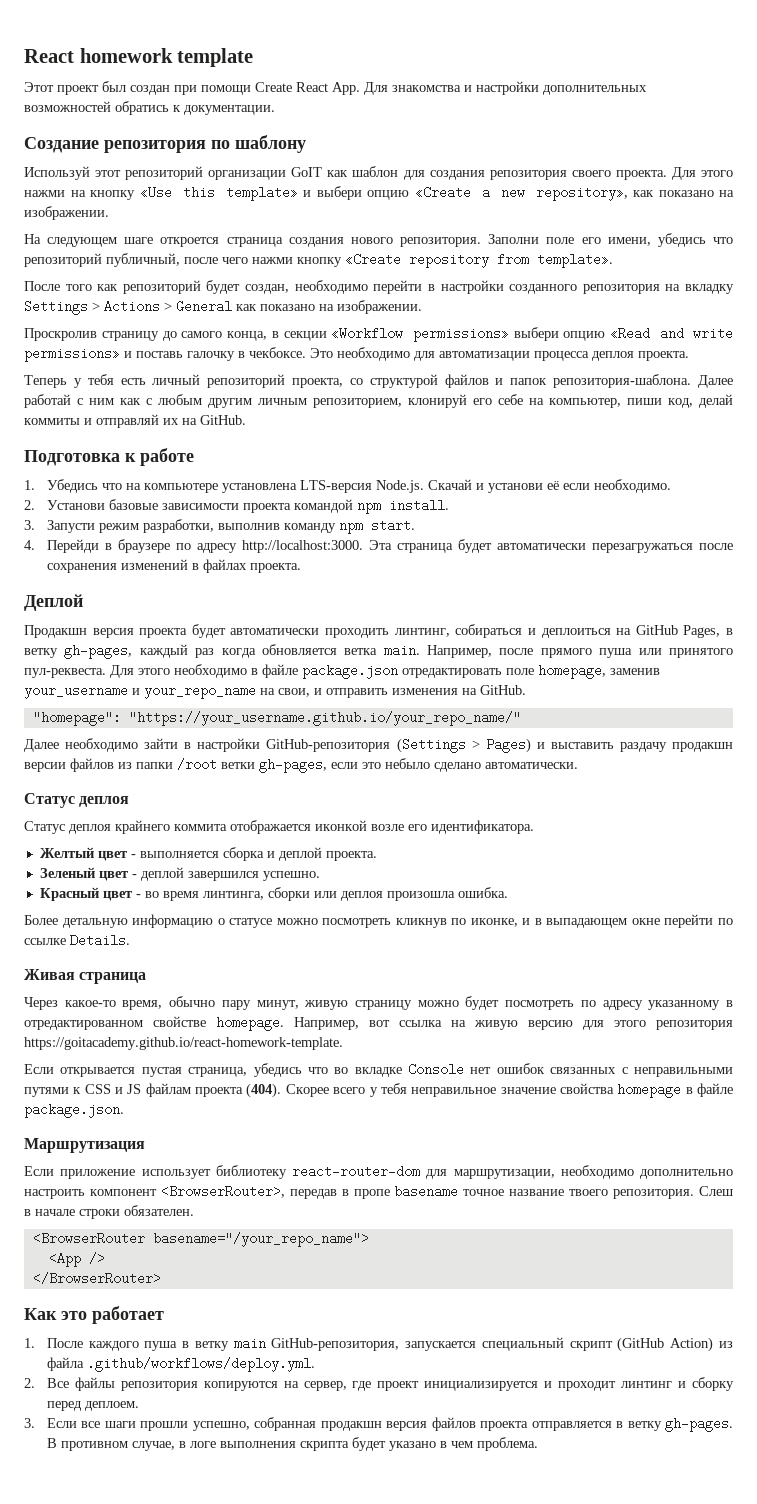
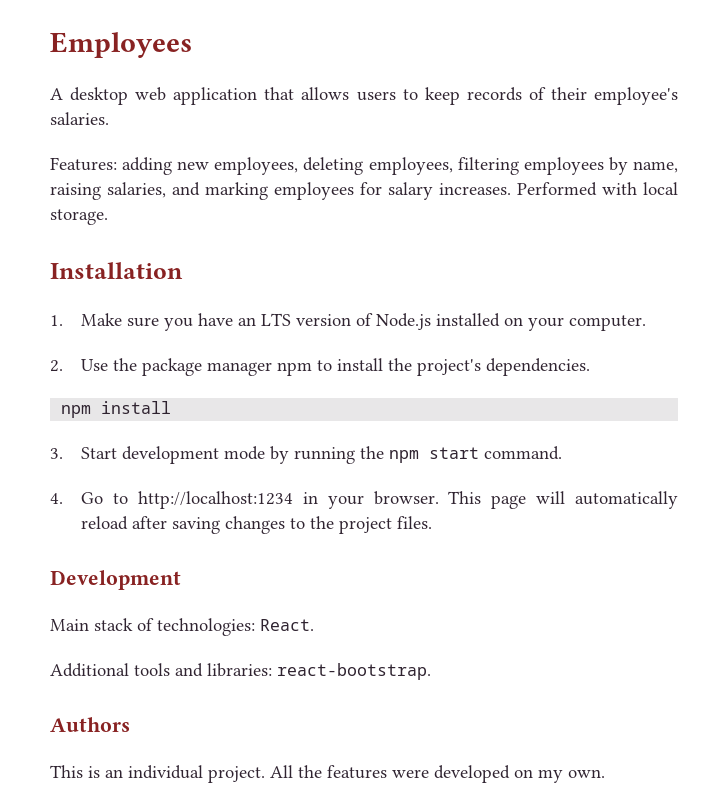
- React homework template
- Этот проект был создан при помощи Create React App. Для знакомства и настройки дополнительных возможностей обратись к документации.
- Создание репозитория по шаблону
- Используй этот репозиторий организации GoIT как шаблон для создания репозитория своего проекта. Для этого нажми на кнопку «Use this template» и выбери опцию «Create a new repository», как показано на изображении.
- На следующем шаге откроется страница создания нового репозитория. Заполни поле его имени, убедись что репозиторий публичный, после чего нажми кнопку «Create repository from template».
- После того как репозиторий будет создан, необходимо перейти в настройки созданного репозитория на вкладку Settings > Actions > General как показано на изображении.
- Проскролив страницу до самого конца, в секции «Workflow permissions» выбери опцию «Read and write permissions» и поставь галочку в чекбоксе. Это необходимо для автоматизации процесса деплоя проекта.
- Теперь у тебя есть личный репозиторий проекта, со структурой файлов и папок репозитория-шаблона. Далее работай с ним как с любым другим личным репозиторием, клонируй его себе на компьютер, пиши код, делай коммиты и отправляй их на GitHub.
- Подготовка к работе
- 1. Убедись что на компьютере установлена LTS-версия Node.js. Скачай и установи её если необходимо.
- 2. Установи базовые зависимости проекта командой npm install.
- 3. Запусти режим разработки, выполнив команду npm start.
- 4. Перейди в браузере по адресу http://localhost:3000. Эта страница будет автоматически перезагружаться после сохранения изменений в файлах проекта.
- Деплой
- Продакшн версия проекта будет автоматически проходить линтинг, собираться и деплоиться на GitHub Pages, в ветку gh-pages, каждый раз когда обновляется ветка main. Например, после прямого пуша или принятого пул-реквеста. Для этого необходимо в файле package.json отредактировать поле homepage, заменив your_username и your_repo_name на свои, и отправить изменения на GitHub.
- "homepage": "https://your_username.github.io/your_repo_name/"
- Далее необходимо зайти в настройки GitHub-репозитория (Settings > Pages) и выставить раздачу продакшн версии файлов из папки /root ветки gh-pages, если это небыло сделано автоматически.
- Статус деплоя
- Статус деплоя крайнего коммита отображается иконкой возле его идентификатора.
- Желтый цвет - выполняется сборка и деплой проекта.
- Зеленый цвет - деплой завершился успешно.
- Красный цвет - во время линтинга, сборки или деплоя произошла ошибка.
- Более детальную информацию о статусе можно посмотреть кликнув по иконке, и в выпадающем окне перейти по ссылке Details.
- Живая страница
- Через какое-то время, обычно пару минут, живую страницу можно будет посмотреть по адресу указанному в отредактированном свойстве homepage. Например, вот ссылка на живую версию для этого репозитория https://goitacademy.github.io/react-homework-template.
- Если открывается пустая страница, убедись что во вкладке Console нет ошибок связанных с неправильными путями к CSS и JS файлам проекта (404). Скорее всего у тебя неправильное значение свойства homepage в файле package.json.
- Маршрутизация
- Если приложение использует библиотеку react-router-dom для маршрутизации, необходимо дополнительно настроить компонент <BrowserRouter>, передав в пропе basename точное название твоего репозитория. Слеш в начале строки обязателен.
- <BrowserRouter basename="/your_repo_name">
- <App />
- </BrowserRouter>
- Как это работает
- 1. После каждого пуша в ветку main GitHub-репозитория, запускается специальный скрипт (GitHub Action) из файла .github/workflows/deploy.yml.
- 2. Все файлы репозитория копируются на сервер, где проект инициализируется и проходит линтинг и сборку перед деплоем.
- 3. Если все шаги прошли успешно, собранная продакшн версия файлов проекта отправляется в ветку gh-pages. В противном случае, в логе выполнения скрипта будет указано в чем проблема.
+ Employees
+ A desktop web application that allows users to keep records of their employee's salaries.
+ Features: adding new employees, deleting employees, filtering employees by name, raising salaries, and marking employees for salary increases. Performed with local storage.
+ Installation
+ 1. Make sure you have an LTS version of Node.js installed on your computer.
+ 2. Use the package manager npm to install the project's dependencies.
+ npm install
+ 3. Start development mode by running the npm start command.
+ 4. Go to http://localhost:1234 in your browser. This page will automatically reload after saving changes to the project files.
+ Development
+ Main stack of technologies: React.
+ Additional tools and libraries: react-bootstrap.
+ Authors
+ This is an individual project. All the features were developed on my own.

